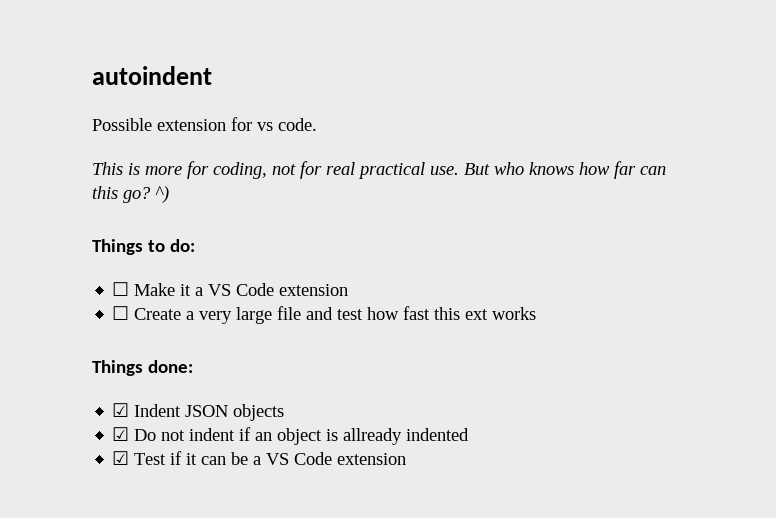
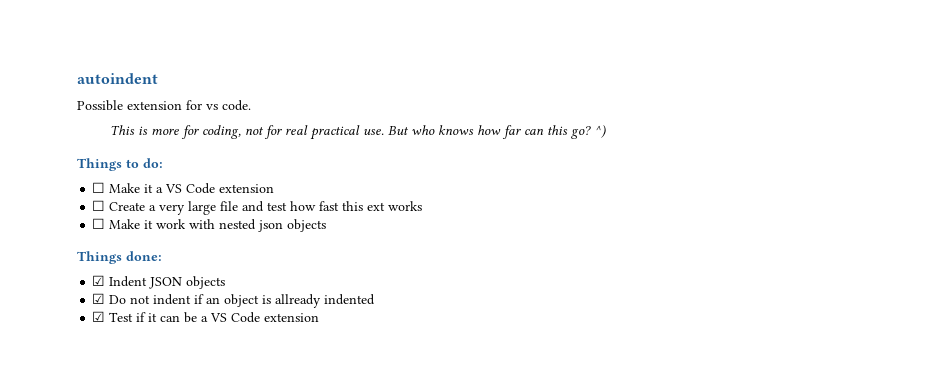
+ ☐ Make it work with nested json objects

